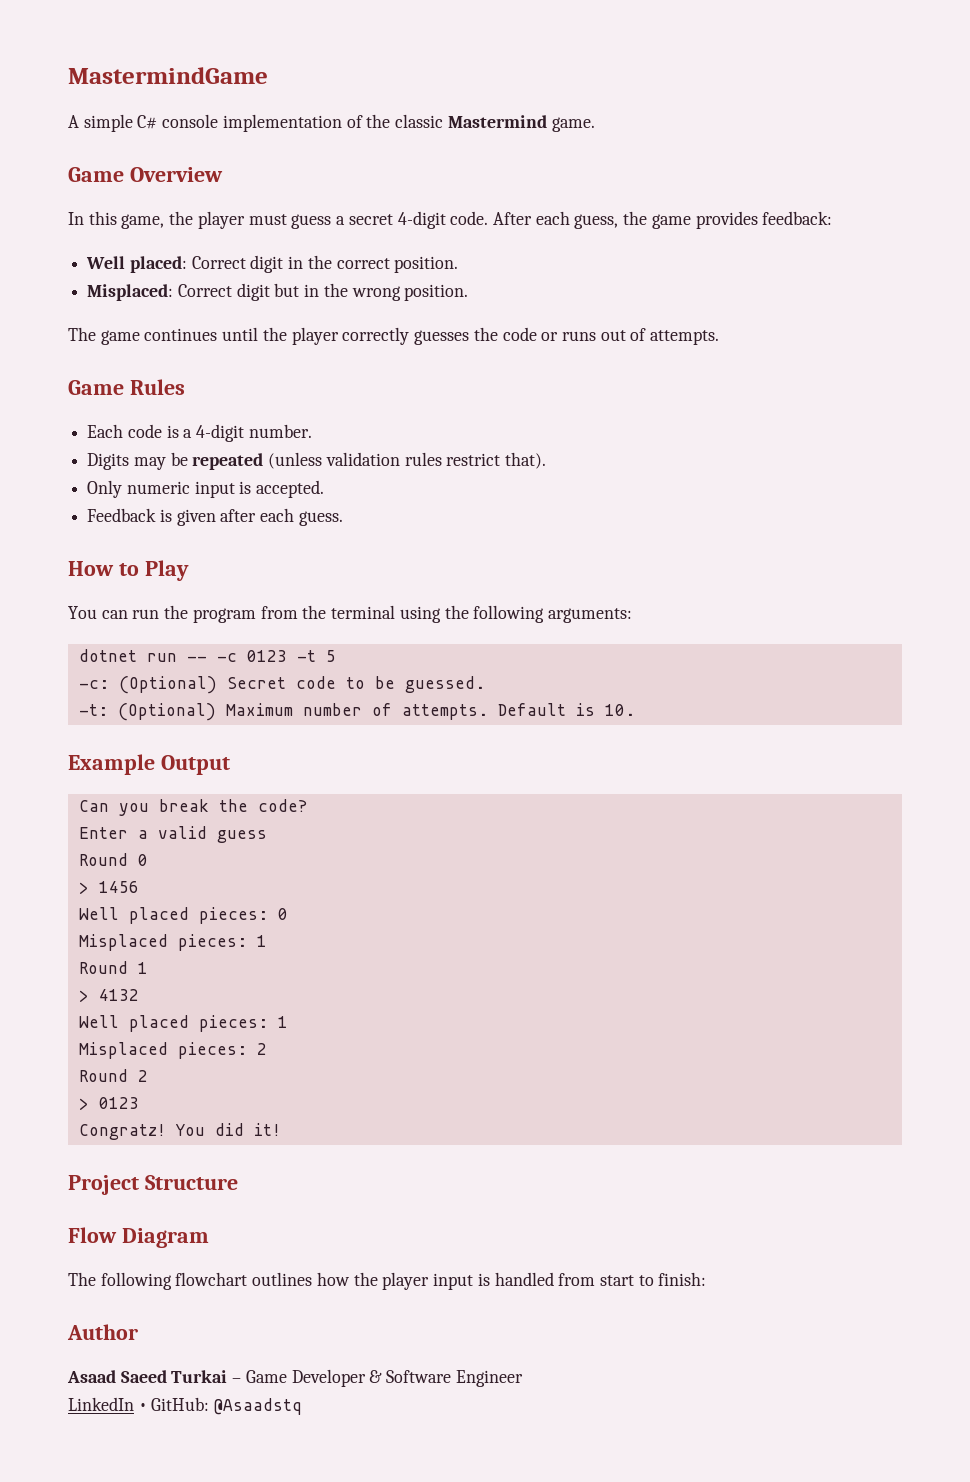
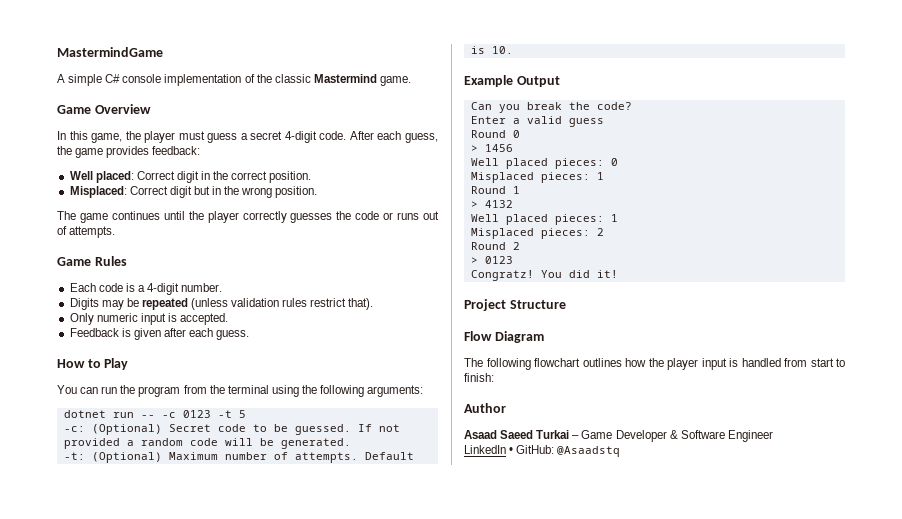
+ If not provided a random code will be generated.

